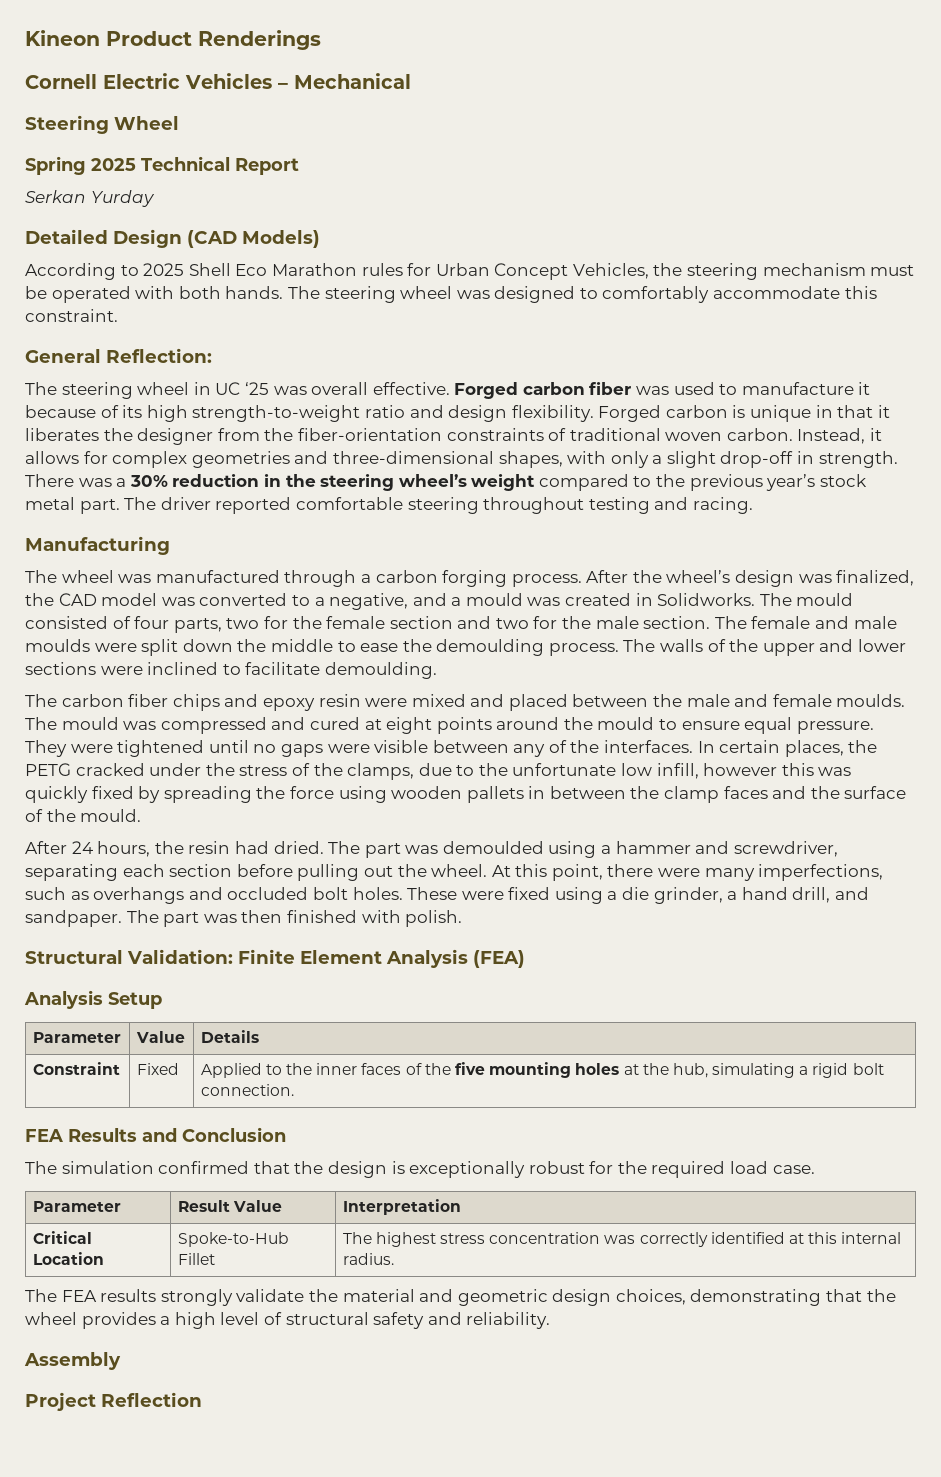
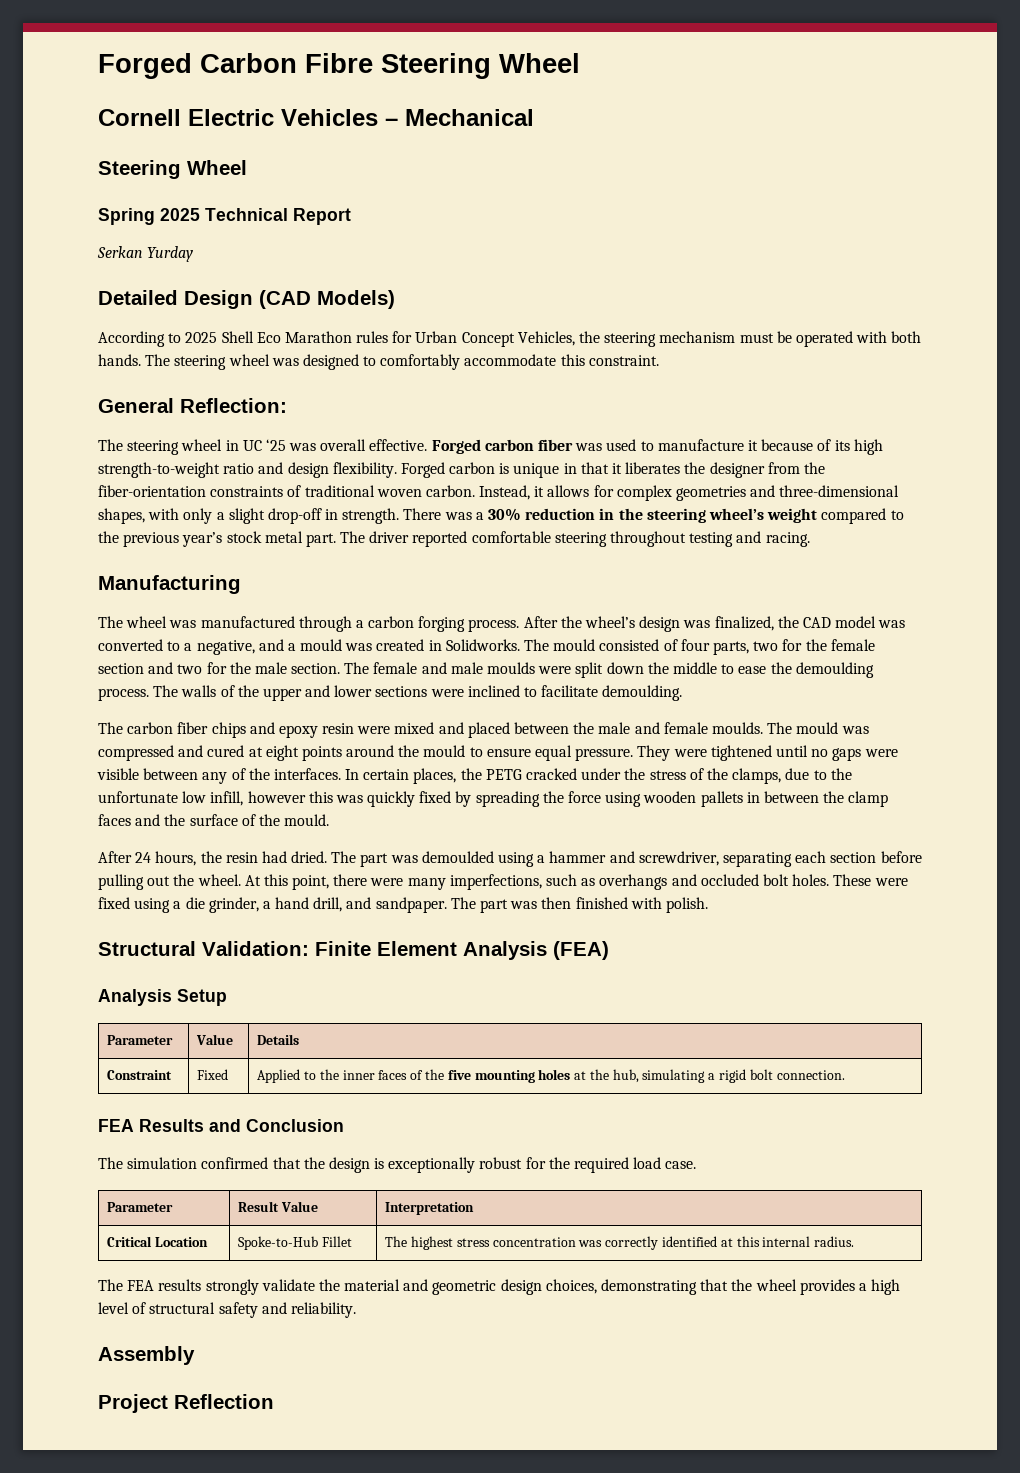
- Kineon Product Renderings
+ Forged Carbon Fibre Steering Wheel

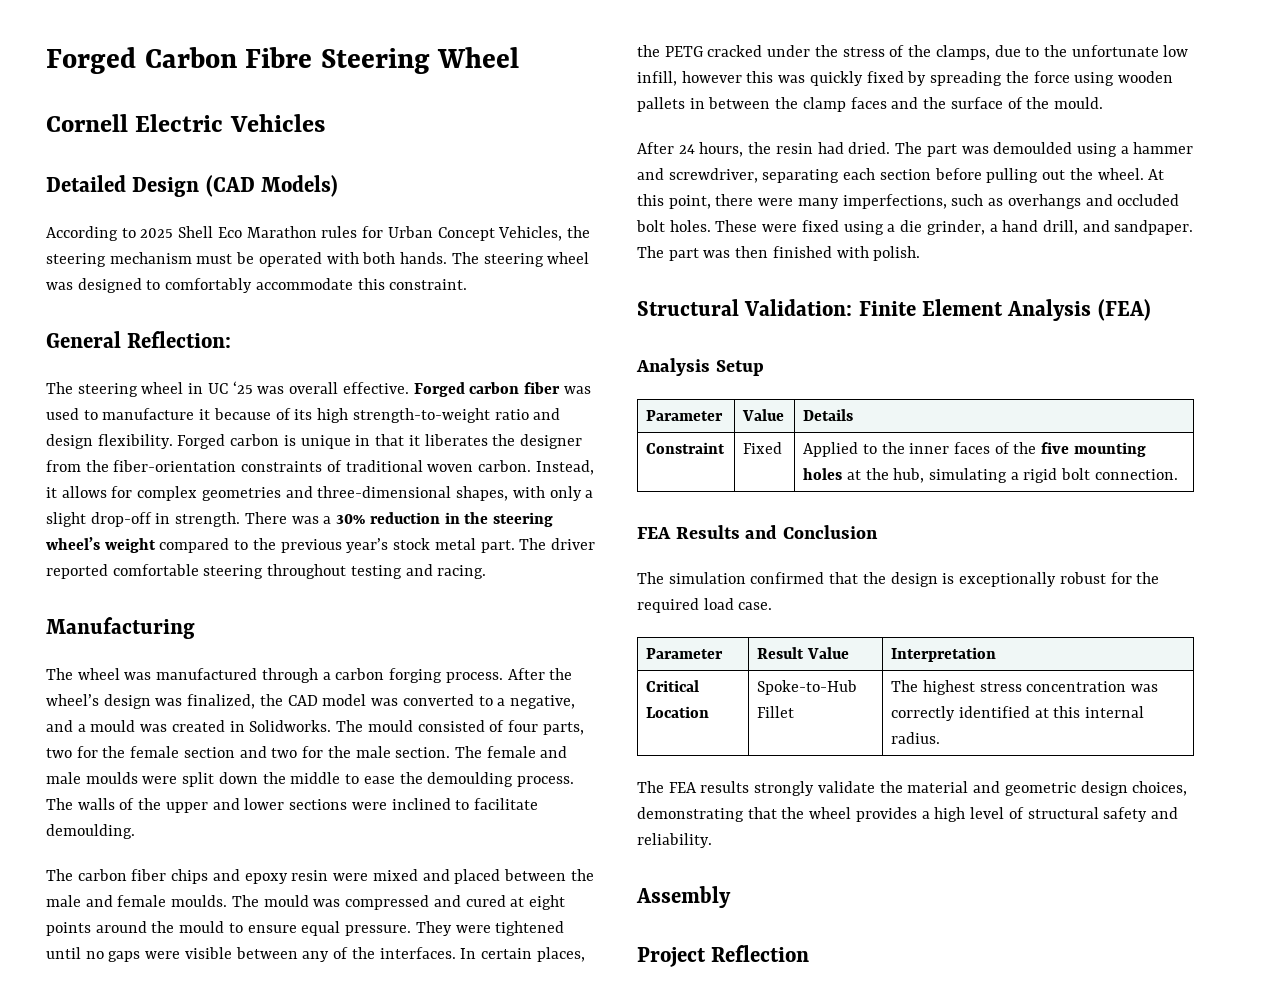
- Cornell Electric Vehicles – Mechanical
- Steering Wheel
- Spring 2025 Technical Report
- Serkan Yurday
+ Cornell Electric Vehicles

